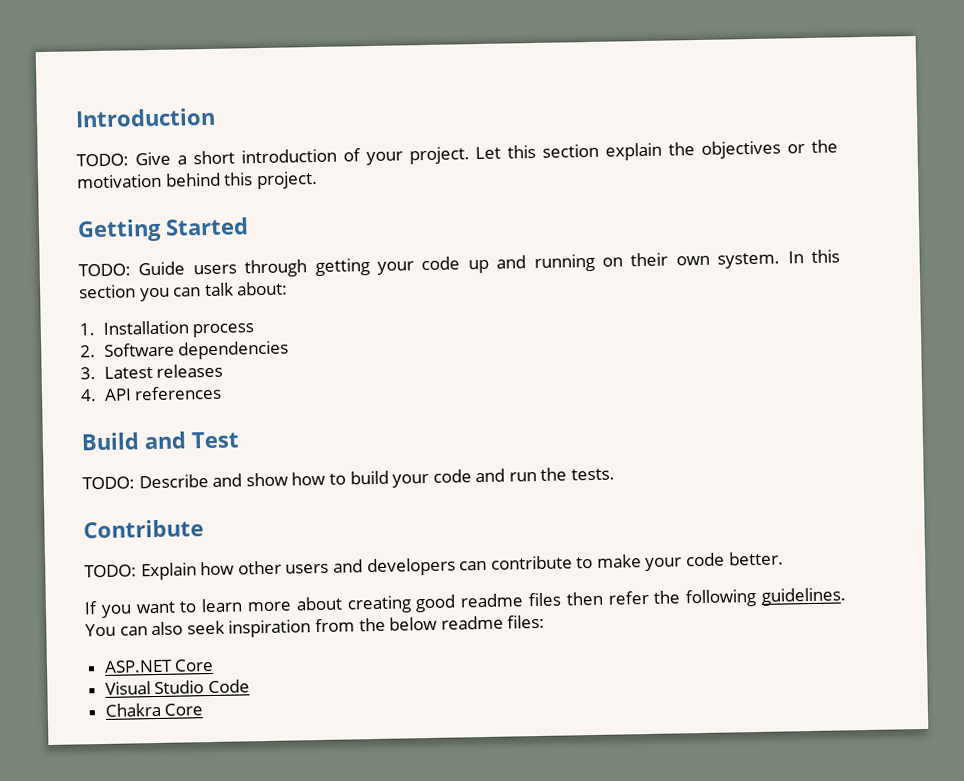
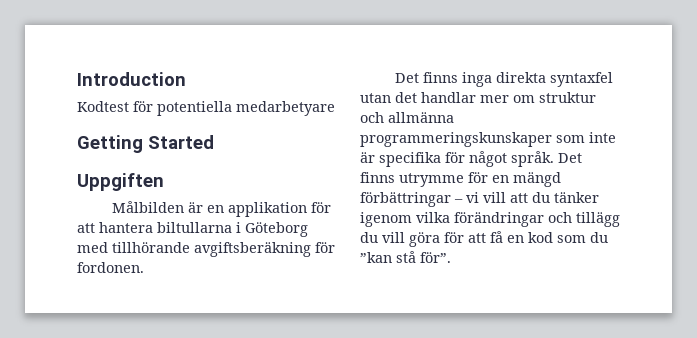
- TODO: Give a short introduction of your project. Let this section explain the objectives or the motivation behind this project.
+ Kodtest för potentiella medarbetyare
  Getting Started
- TODO: Guide users through getting your code up and running on their own system. In this section you can talk about:
- 1. Installation process
- 2. Software dependencies
- 3. Latest releases
- 4. API references
- Build and Test
- TODO: Describe and show how to build your code and run the tests.
- Contribute
- TODO: Explain how other users and developers can contribute to make your code better.
- If you want to learn more about creating good readme files then refer the following guidelines. You can also seek inspiration from the below readme files:
- ASP.NET Core
- Visual Studio Code
- Chakra Core
+ Uppgiften
+ Målbilden är en applikation för att hantera biltullarna i Göteborg med tillhörande avgiftsberäkning för fordonen.
+ Det finns inga direkta syntaxfel utan det handlar mer om struktur och allmänna programmeringskunskaper som inte är specifika för något språk. Det finns utrymme för en mängd förbättringar – vi vill att du tänker igenom vilka förändringar och tillägg du vill göra för att få en kod som du ”kan stå för”.

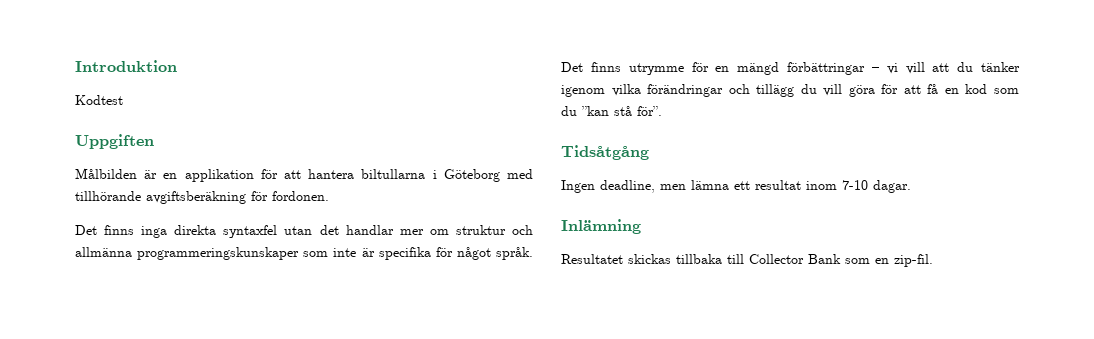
- Introduction
+ Introduktion
- Kodtest för potentiella medarbetyare
- Getting Started
+ Kodtest
+ Tidsåtgång
+ Ingen deadline, men lämna ett resultat inom 7-10 dagar.
+ Inlämning
+ Resultatet skickas tillbaka till Collector Bank som en zip-fil.

